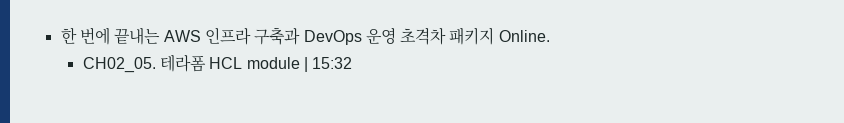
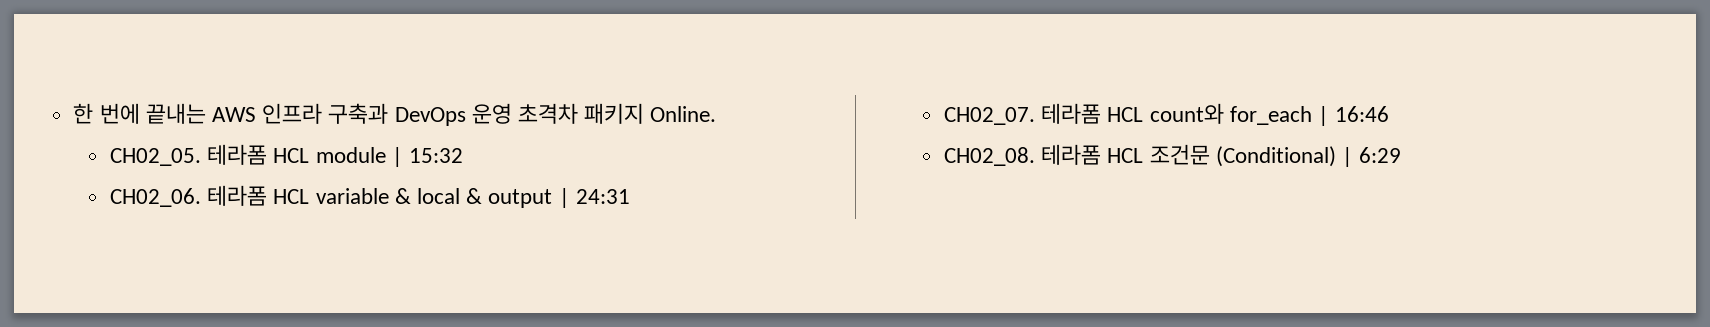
+ CH02_06. 테라폼 HCL variable & local & output | 24:31
+ CH02_07. 테라폼 HCL count와 for_each | 16:46
+ CH02_08. 테라폼 HCL 조건문 (Conditional) | 6:29

